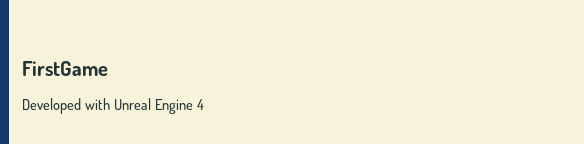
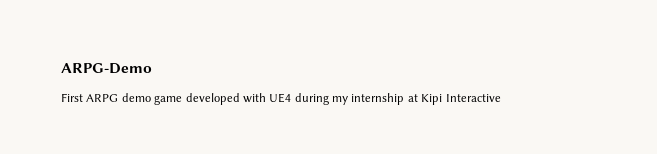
- FirstGame
- Developed with Unreal Engine 4
+ ARPG-Demo
+ First ARPG demo game developed with UE4 during my internship at Kipi Interactive

